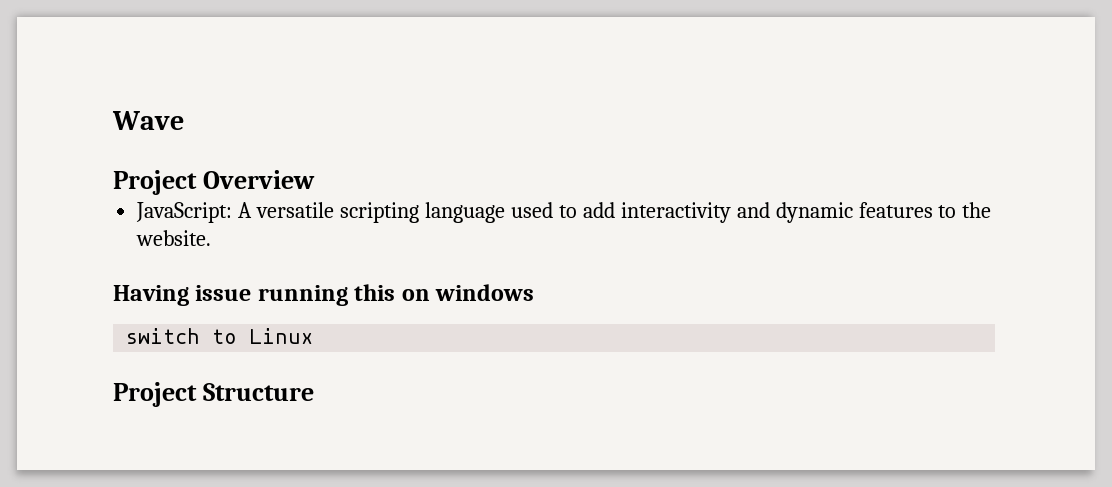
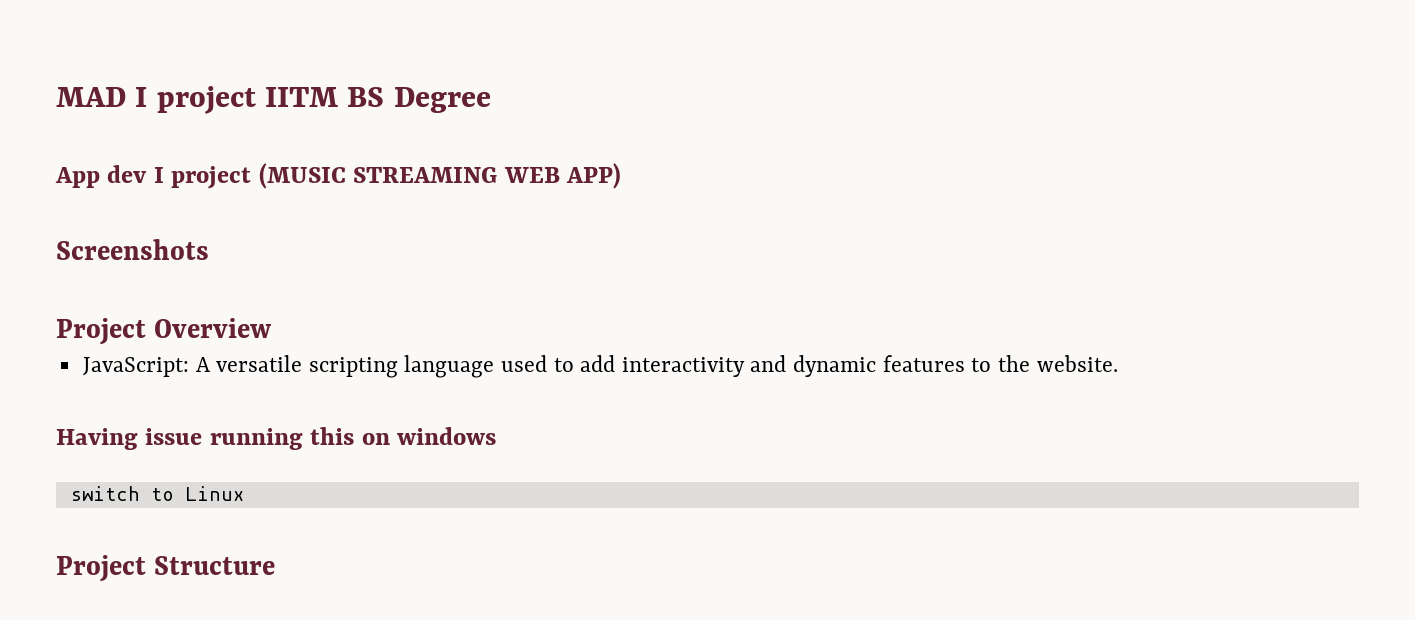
- Wave
+ MAD I project IITM BS Degree
+ App dev I project (MUSIC STREAMING WEB APP)
+ Screenshots

